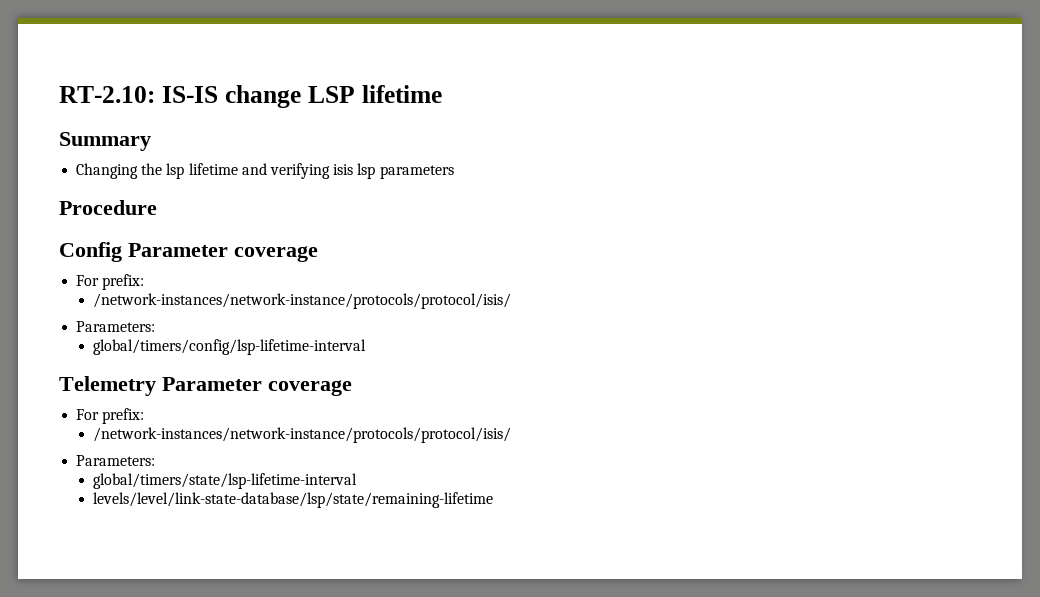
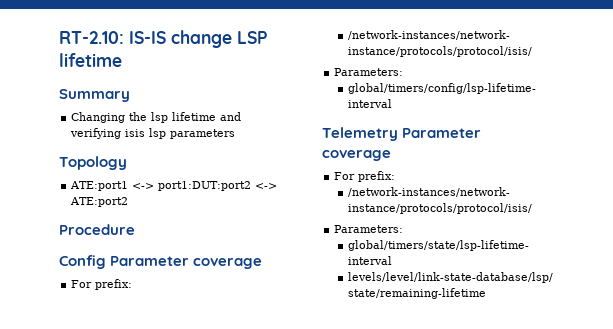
+ Topology
+ ATE:port1 <-> port1:DUT:port2 <-> ATE:port2

